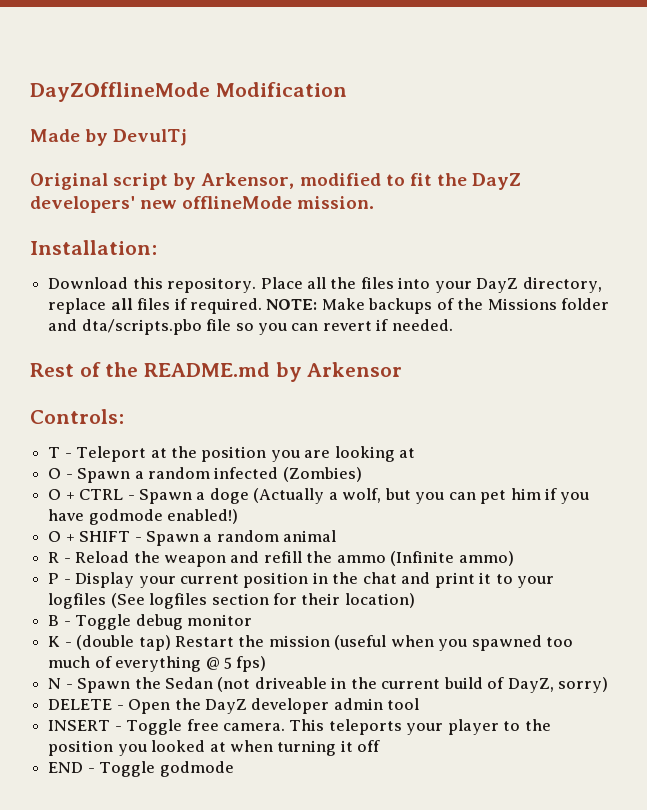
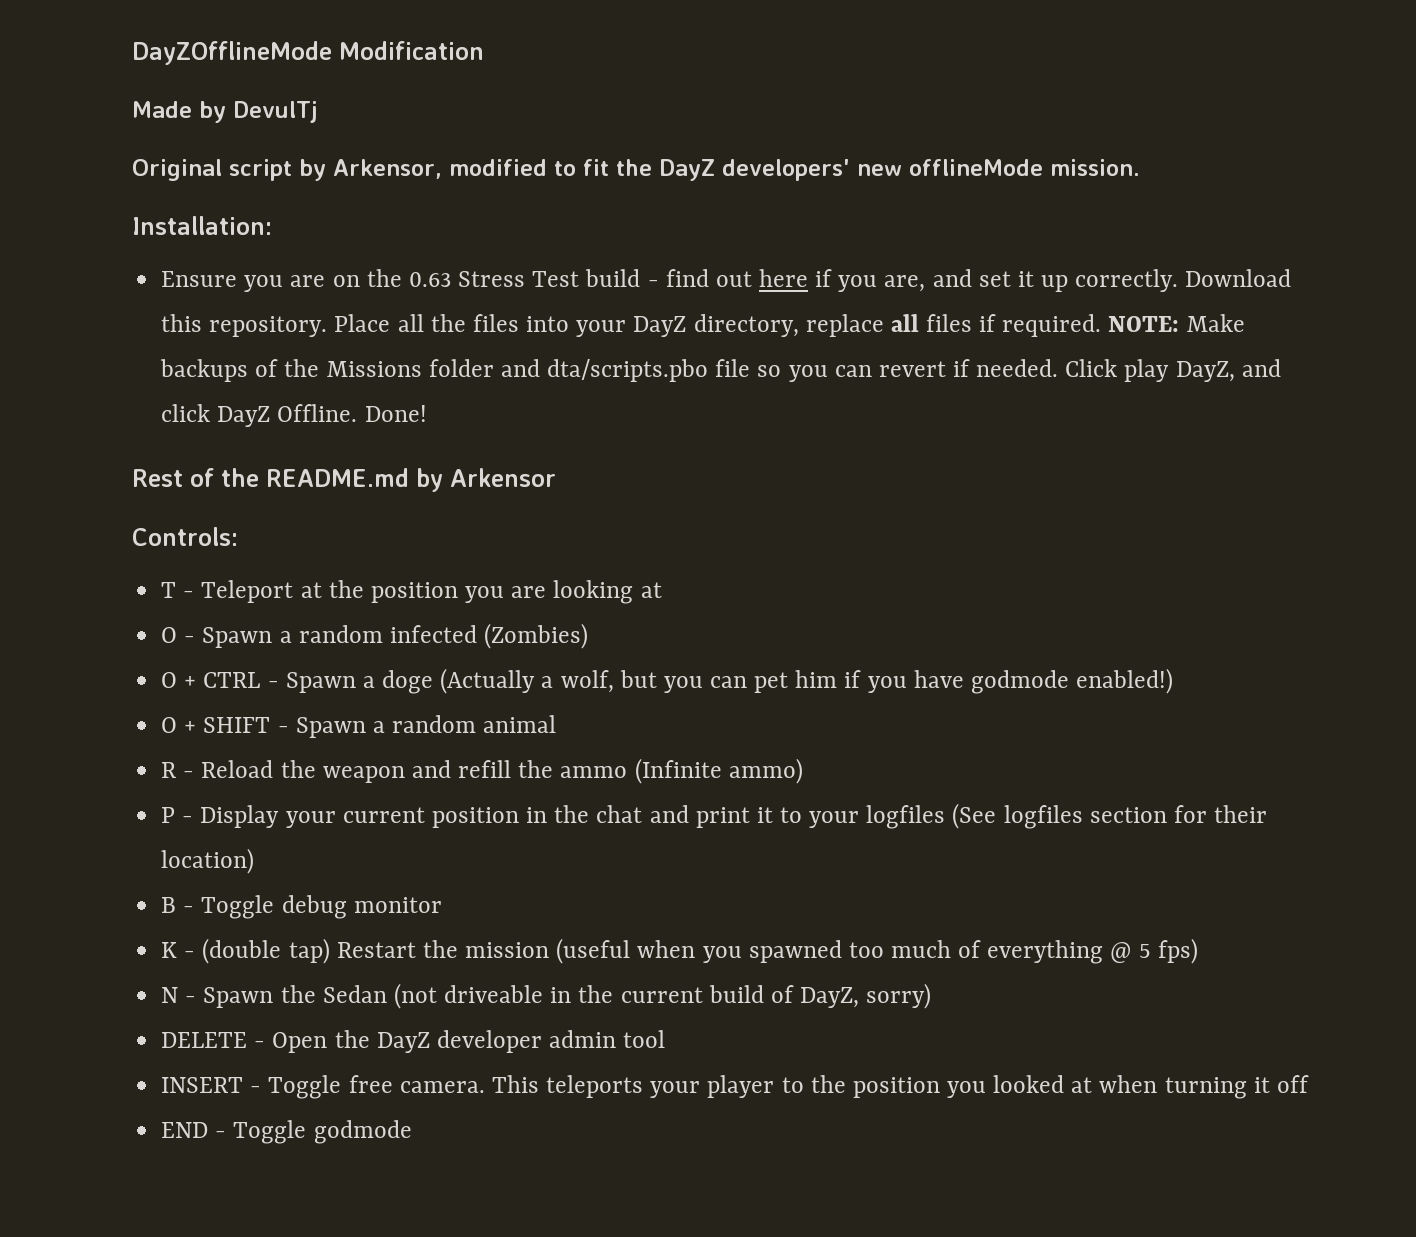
+ Ensure you are on the 0.63 Stress Test build - find out here if you are, and set it up correctly.
+ Click play DayZ, and click DayZ Offline. Done!

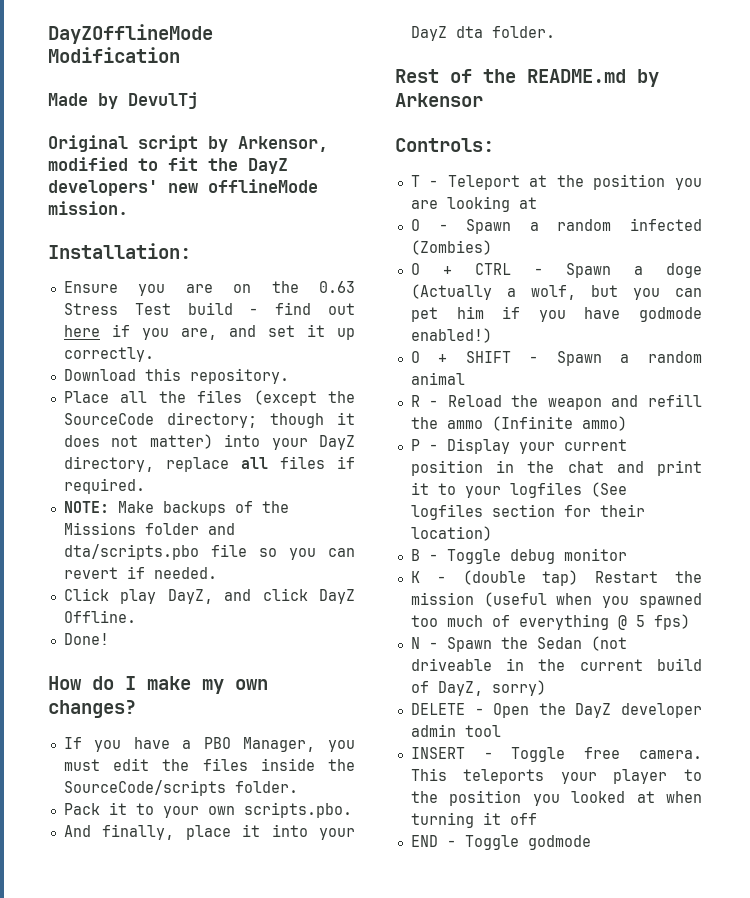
- Ensure you are on the 0.63 Stress Test build - find out here if you are, and set it up correctly. Download this repository. Place all the files into your DayZ directory, replace all files if required. NOTE:
+ Ensure you are on the 0.63 Stress Test build - find out here if you are, and set it up correctly.
+ Download this repository.
+ Place all the files (except the SourceCode directory; though it does not matter) into your DayZ directory, replace all files if required.
+ NOTE:
- Make backups of the Missions folder and dta/scripts.pbo file so you can revert if needed. Click play DayZ, and click DayZ Offline. Done!
+ Make backups of the Missions folder and dta/scripts.pbo file so you can revert if needed.
+ Click play DayZ, and click DayZ Offline.
+ Done!
+ How do I make my own changes?
+ If you have a PBO Manager, you must edit the files inside the SourceCode/scripts folder.
+ Pack it to your own scripts.pbo.
+ And finally, place it into your DayZ dta folder.

